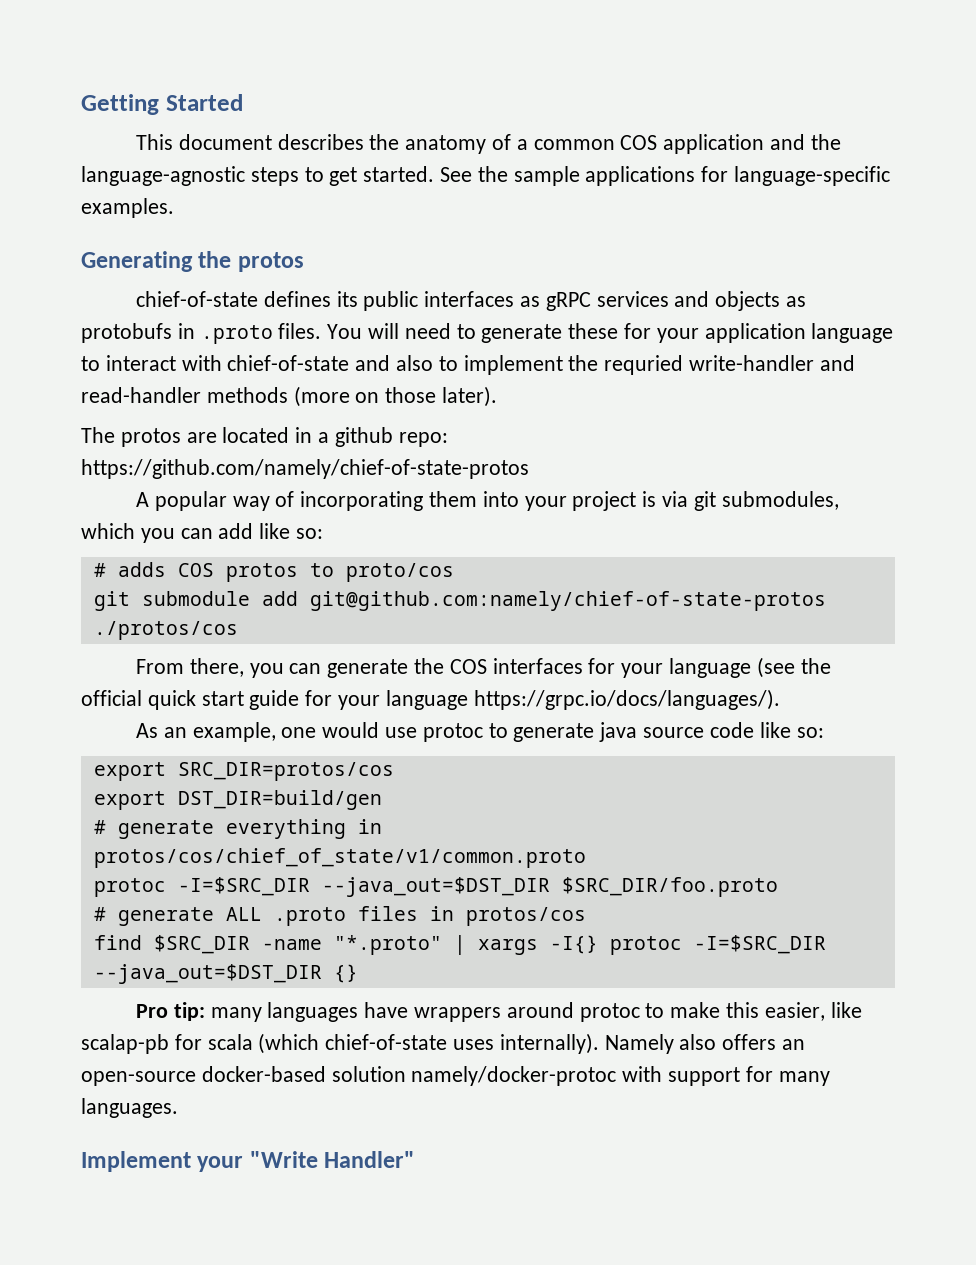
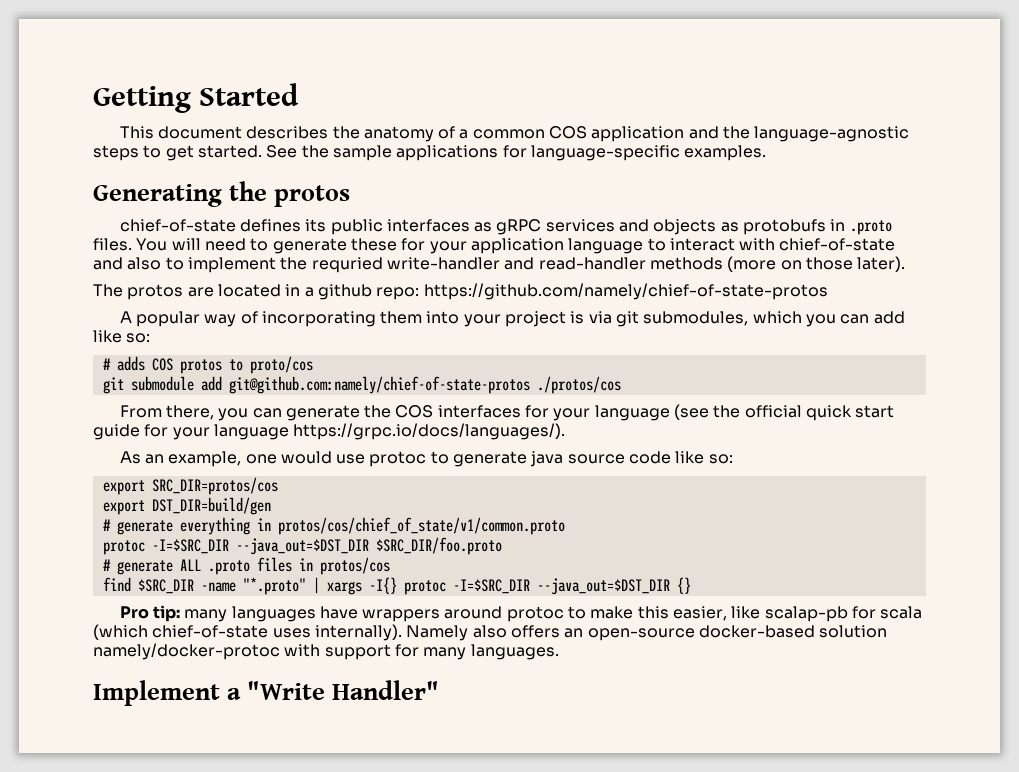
- Implement your "Write Handler"
+ Implement a "Write Handler"

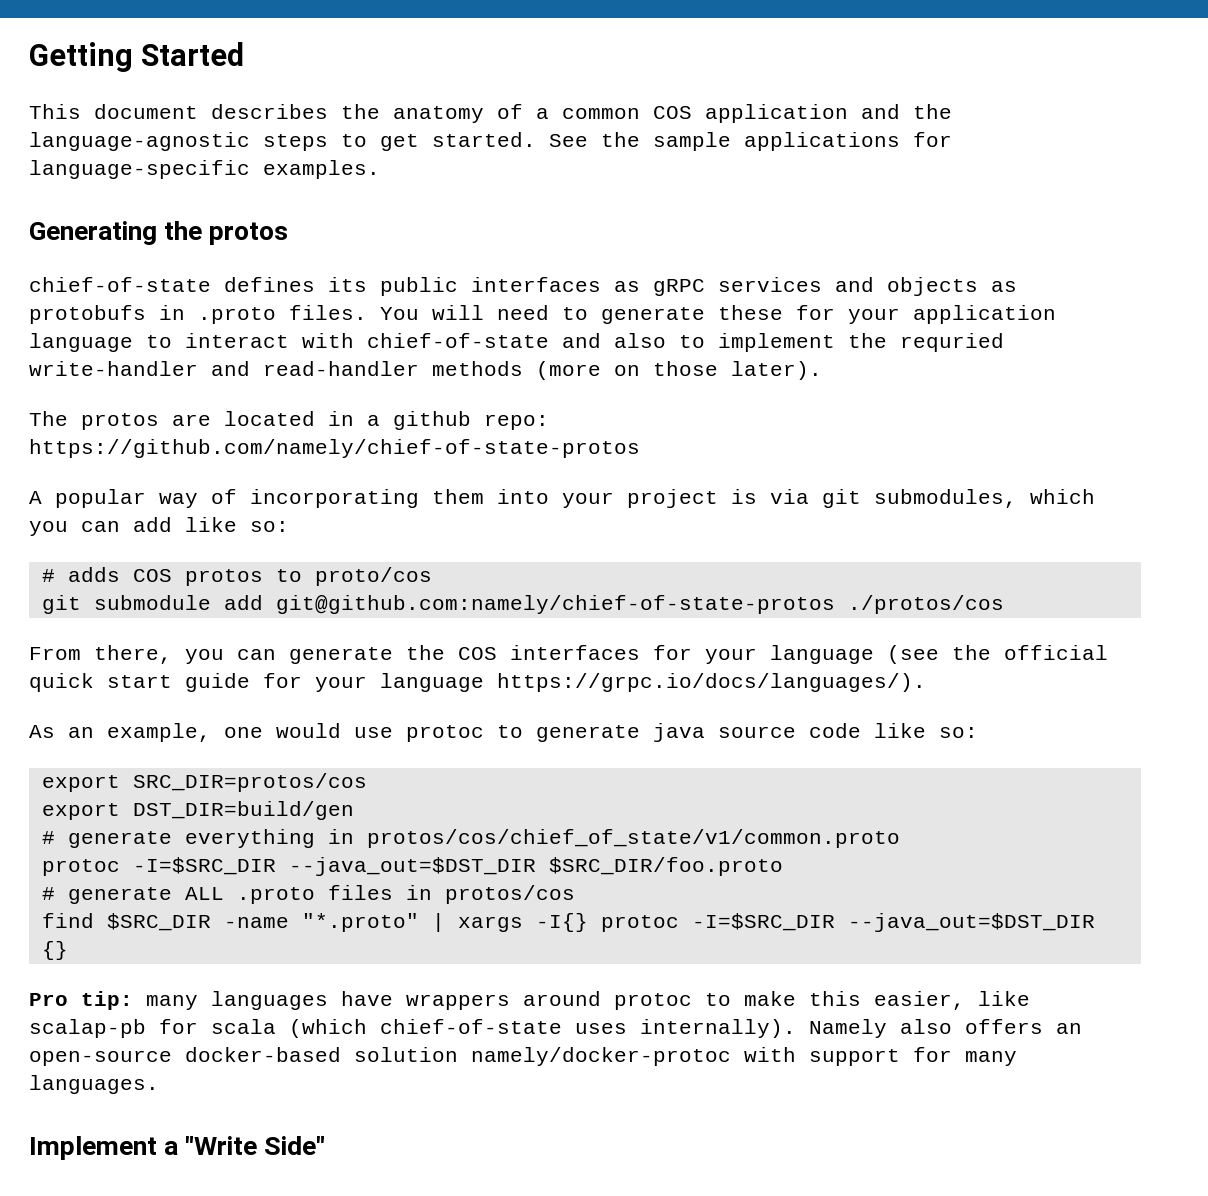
- Implement a "Write Handler"
+ Implement a "Write Side"

